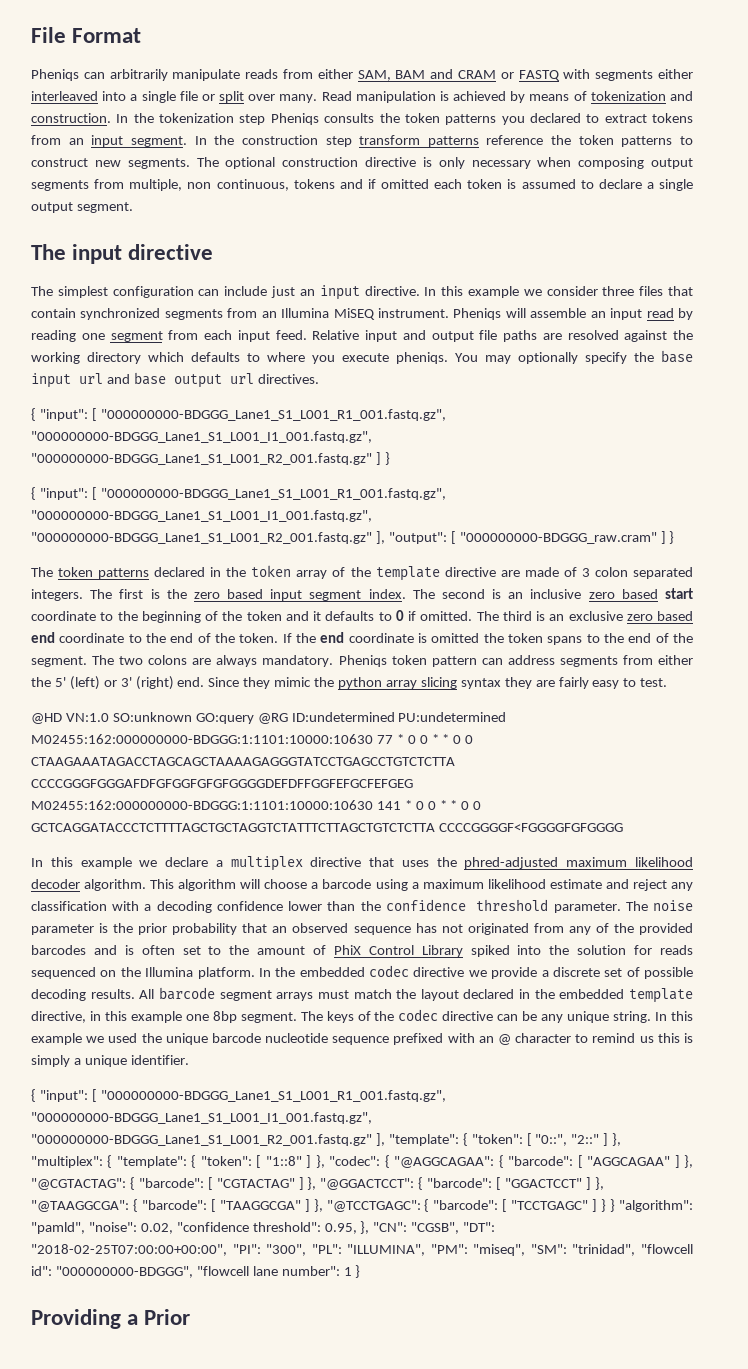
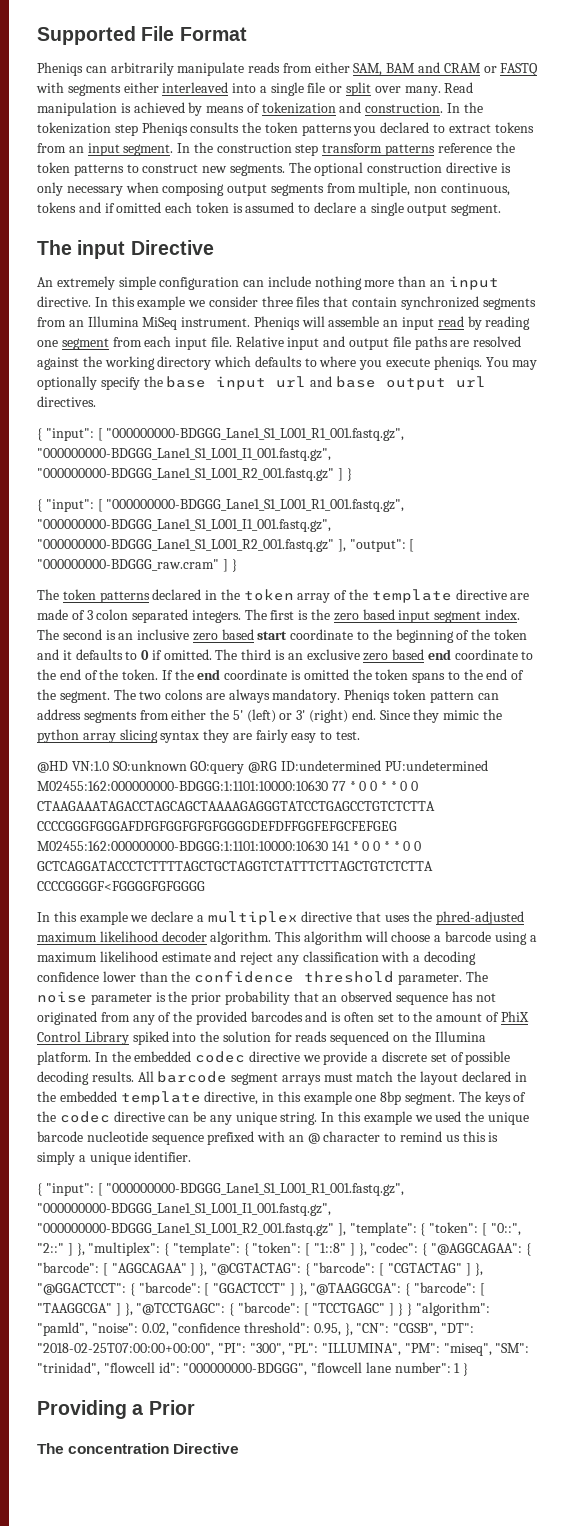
- File Format
+ Supported File Format
- The input directive
- The simplest configuration can include just an input directive.
+ The input Directive
+ An extremely simple configuration can include nothing more than an input directive.
- In this example we consider three files that contain synchronized segments from an Illumina MiSEQ instrument.
+ In this example we consider three files that contain synchronized segments from an Illumina MiSeq instrument.
- Pheniqs will assemble an input read by reading one segment from each input feed.
+ Pheniqs will assemble an input read by reading one segment from each input file.
+ The concentration Directive

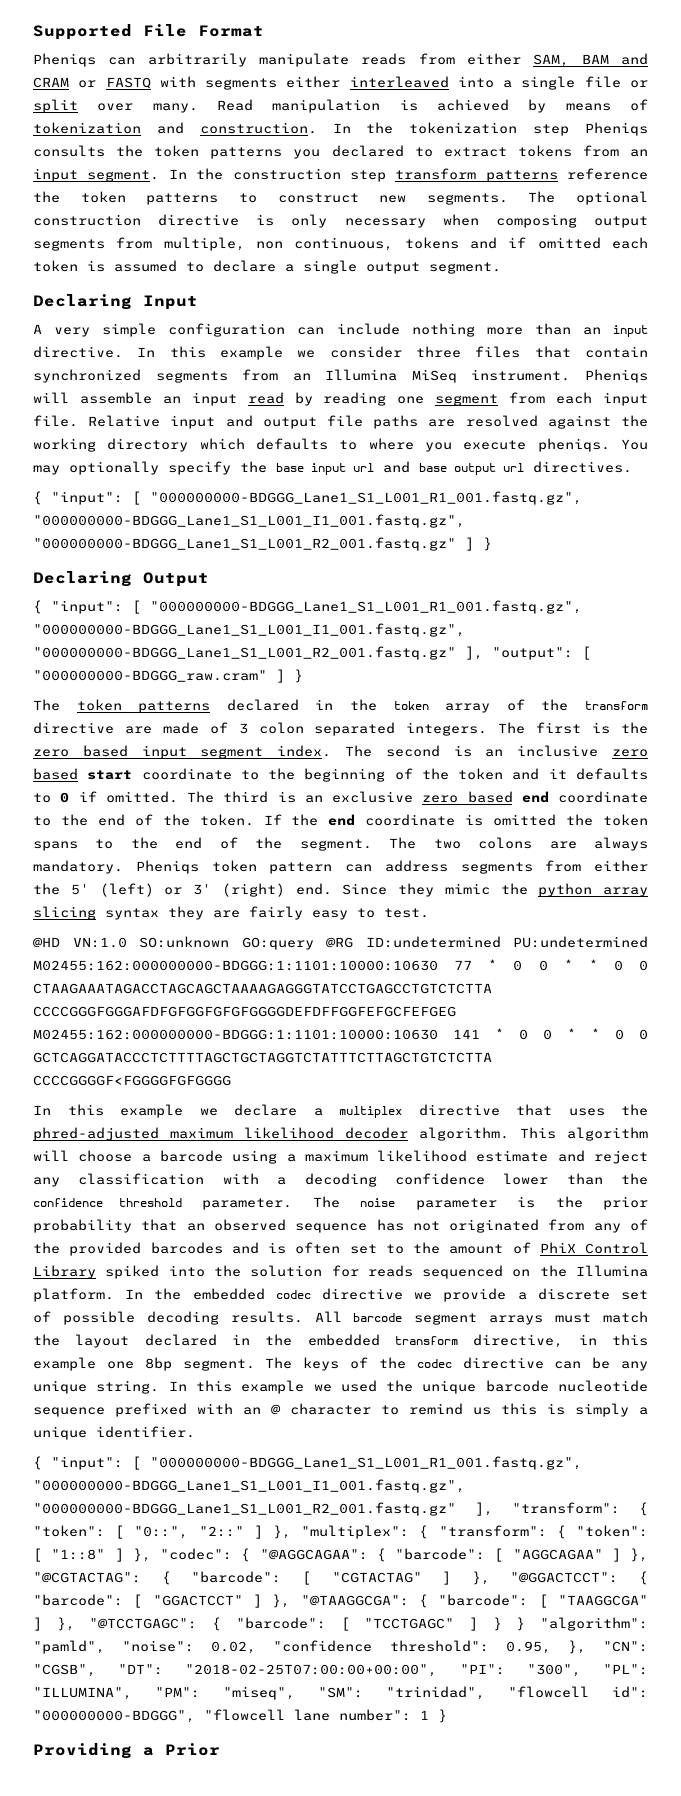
- The input Directive
- An extremely simple configuration can include nothing more than an input directive.
+ Declaring Input
+ A very simple configuration can include nothing more than an input directive.
+ Declaring Output
- The token patterns declared in the token array of the template directive are made of 3 colon separated integers.
+ The token patterns declared in the token array of the transform directive are made of 3 colon separated integers.
- All barcode segment arrays must match the layout declared in the embedded template directive, in this example one 8bp segment.
+ All barcode segment arrays must match the layout declared in the embedded transform directive, in this example one 8bp segment.
- [ "000000000-BDGGG_Lane1_S1_L001_R1_001.fastq.gz", "000000000-BDGGG_Lane1_S1_L001_I1_001.fastq.gz", "000000000-BDGGG_Lane1_S1_L001_R2_001.fastq.gz" ], "template":
+ [ "000000000-BDGGG_Lane1_S1_L001_R1_001.fastq.gz", "000000000-BDGGG_Lane1_S1_L001_I1_001.fastq.gz", "000000000-BDGGG_Lane1_S1_L001_R2_001.fastq.gz" ], "transform":
- { "template":
+ { "transform":
- The concentration Directive

